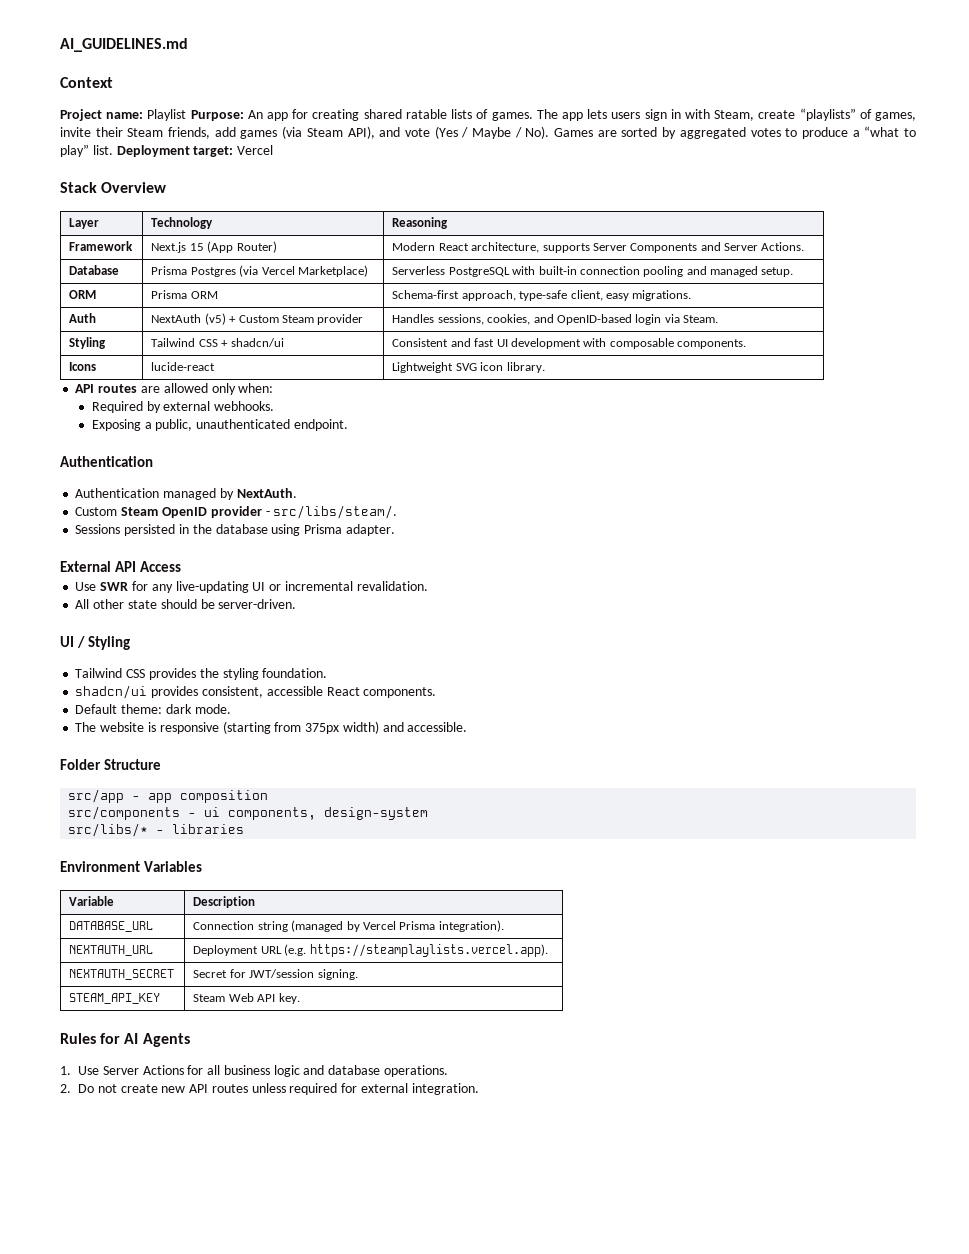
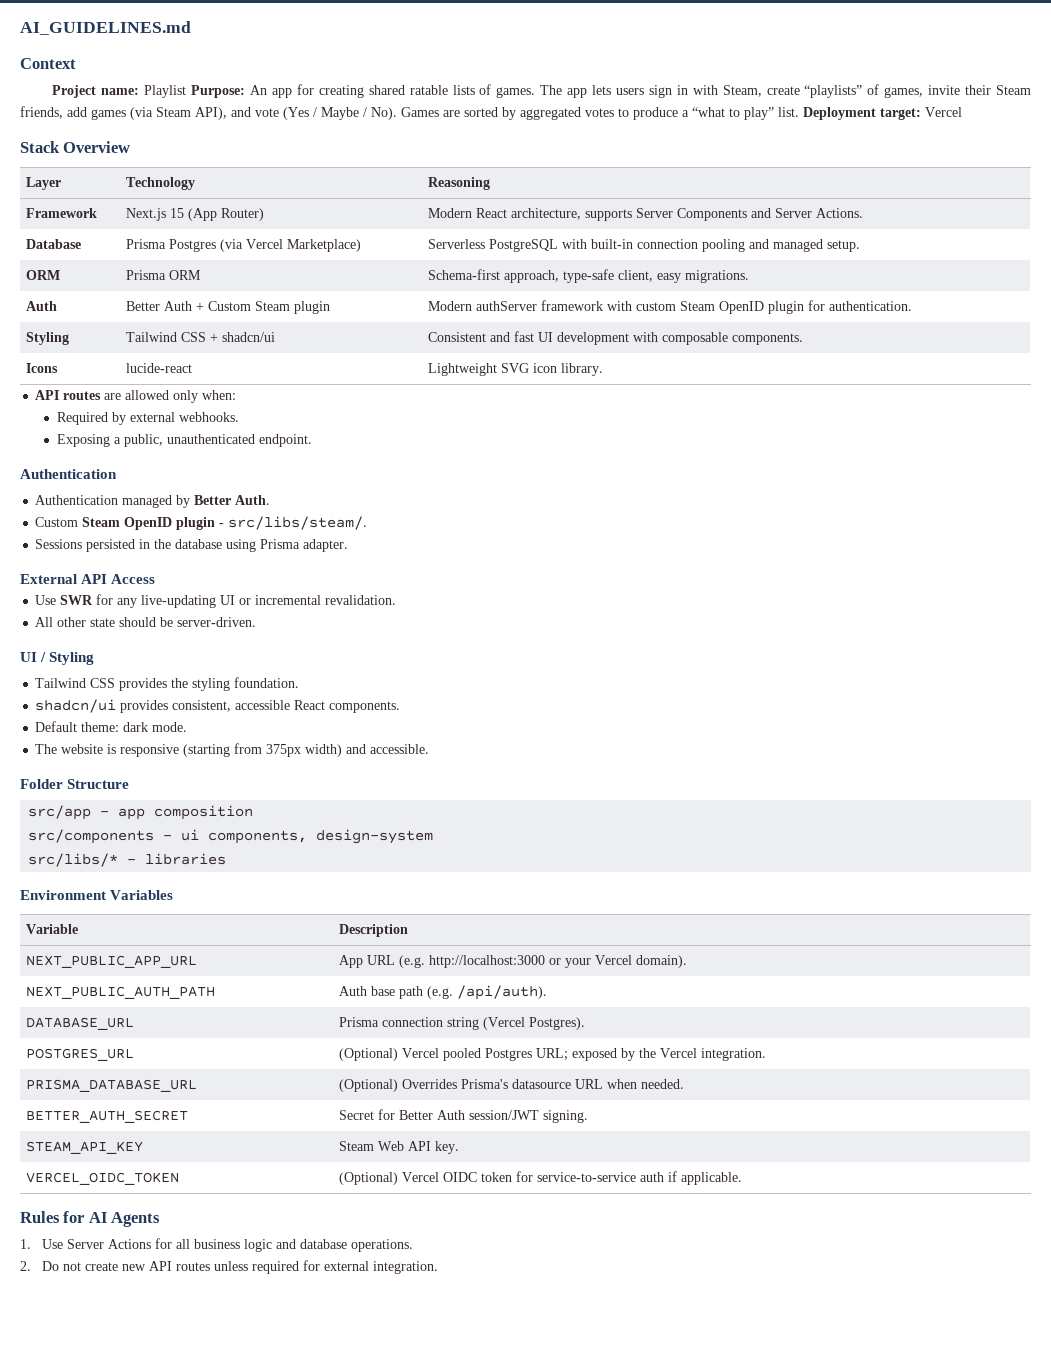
- Auth | NextAuth (v5) + Custom Steam provider | Handles sessions, cookies, and OpenID-based login via Steam.
+ Auth | Better Auth + Custom Steam plugin | Modern authServer framework with custom Steam OpenID plugin for authentication.
- Authentication managed by NextAuth.
+ Authentication managed by Better Auth.
- Custom Steam OpenID provider - src/libs/steam/.
+ Custom Steam OpenID plugin - src/libs/steam/.
- DATABASE_URL | Connection string (managed by Vercel Prisma integration).
- NEXTAUTH_URL | Deployment URL (e.g. https://steamplaylists.vercel.app).
- NEXTAUTH_SECRET | Secret for JWT/session signing.
+ NEXT_PUBLIC_APP_URL | App URL (e.g. http://localhost:3000 or your Vercel domain).
+ NEXT_PUBLIC_AUTH_PATH | Auth base path (e.g. /api/auth).
+ DATABASE_URL | Prisma connection string (Vercel Postgres).
+ POSTGRES_URL | (Optional) Vercel pooled Postgres URL; exposed by the Vercel integration.
+ PRISMA_DATABASE_URL | (Optional) Overrides Prisma's datasource URL when needed.
+ BETTER_AUTH_SECRET | Secret for Better Auth session/JWT signing.
+ VERCEL_OIDC_TOKEN | (Optional) Vercel OIDC token for service-to-service auth if applicable.

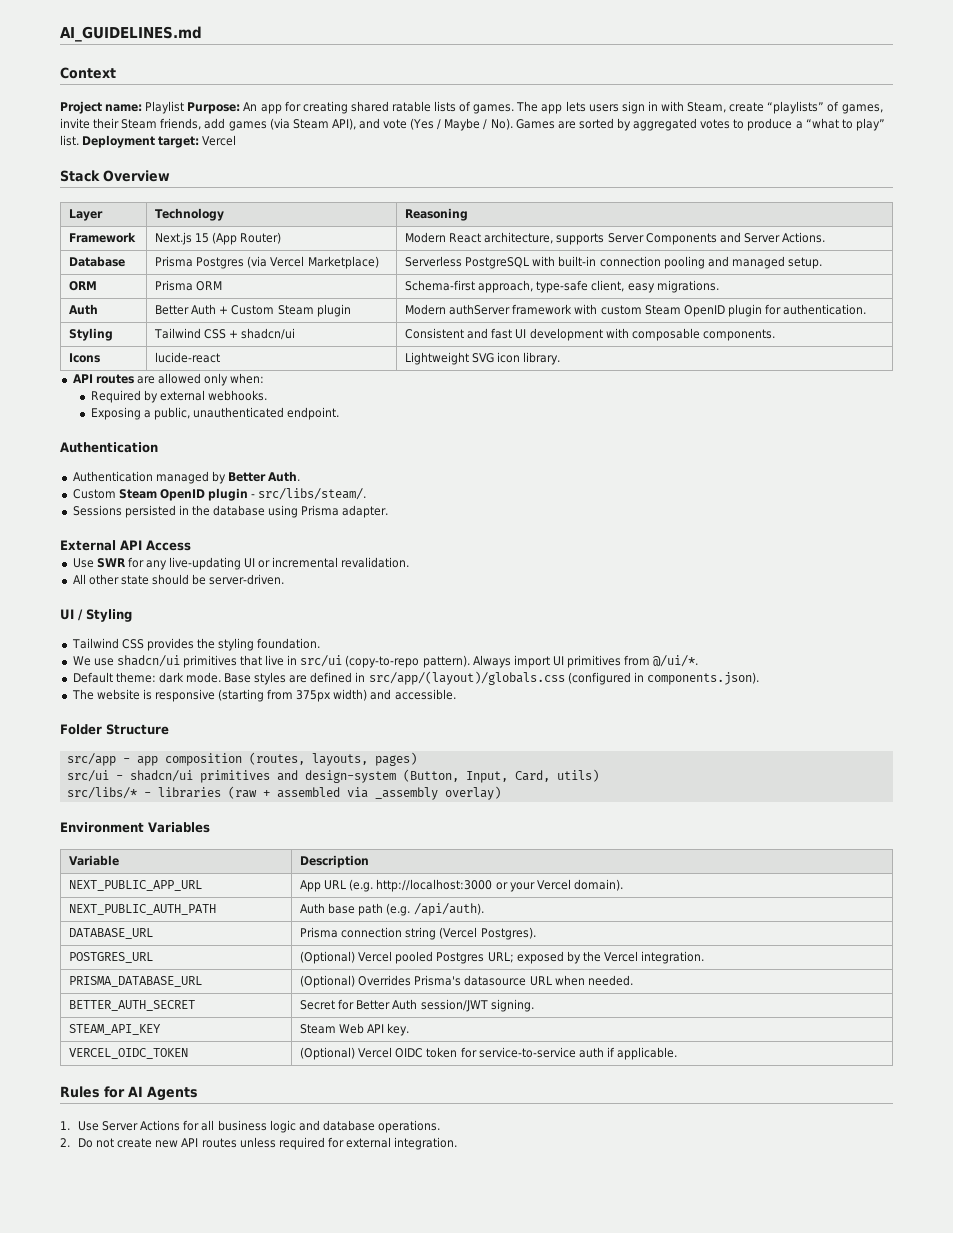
- shadcn/ui provides consistent, accessible React components.
- Default theme: dark mode.
+ We use shadcn/ui primitives that live in src/ui (copy-to-repo pattern). Always import UI primitives from @/ui/*.
+ Default theme: dark mode. Base styles are defined in src/app/(layout)/globals.css (configured in components.json).
- src/app - app composition
- src/components - ui components, design-system
- src/libs/* - libraries
+ src/app - app composition (routes, layouts, pages)
+ src/ui - shadcn/ui primitives and design-system (Button, Input, Card, utils)
+ src/libs/* - libraries (raw + assembled via _assembly overlay)

